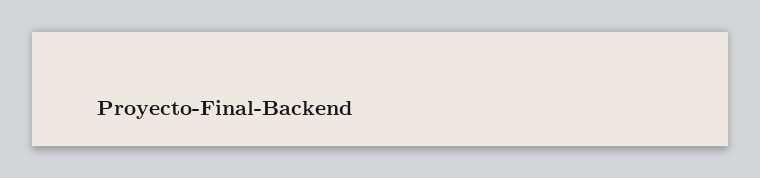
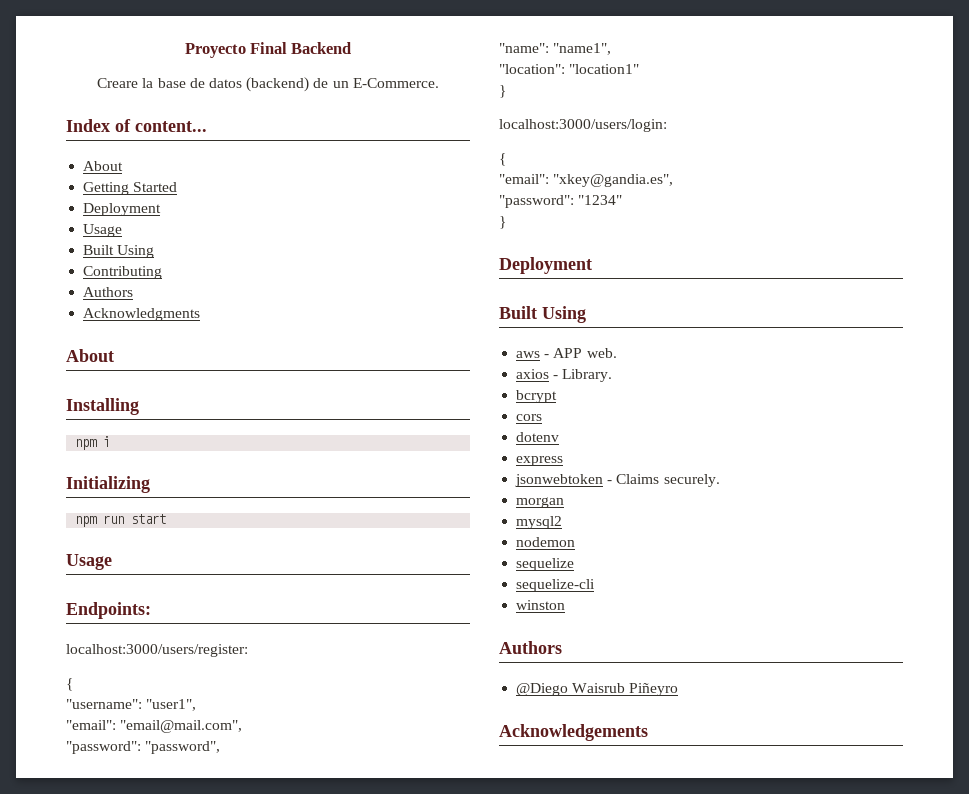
- Proyecto-Final-Backend
+ Proyecto Final Backend
+ Creare la base de datos (backend) de un E-Commerce.
+ Index of content...
+ About
+ Getting Started
+ Deployment
+ Usage
+ Built Using
+ Contributing
+ Authors
+ Acknowledgments
+ About
+ Installing
+ npm i
+ Initializing
+ npm run start
+ Usage
+ Endpoints:
+ localhost:3000/users/register:
+ {
+ "username": "user1",
+ "email": "email@mail.com",
+ "password": "password",
+ "name": "name1",
+ "location": "location1"
+ }
+ localhost:3000/users/login:
+ {
+ "email": "xkey@gandia.es",
+ "password": "1234"
+ }
+ Deployment
+ Built Using
+ aws - APP web.
+ axios - Library.
+ bcrypt
+ cors
+ dotenv
+ express
+ jsonwebtoken - Claims securely.
+ morgan
+ mysql2
+ nodemon
+ sequelize
+ sequelize-cli
+ winston
+ Authors
+ @Diego Waisrub Piñeyro
+ Acknowledgements

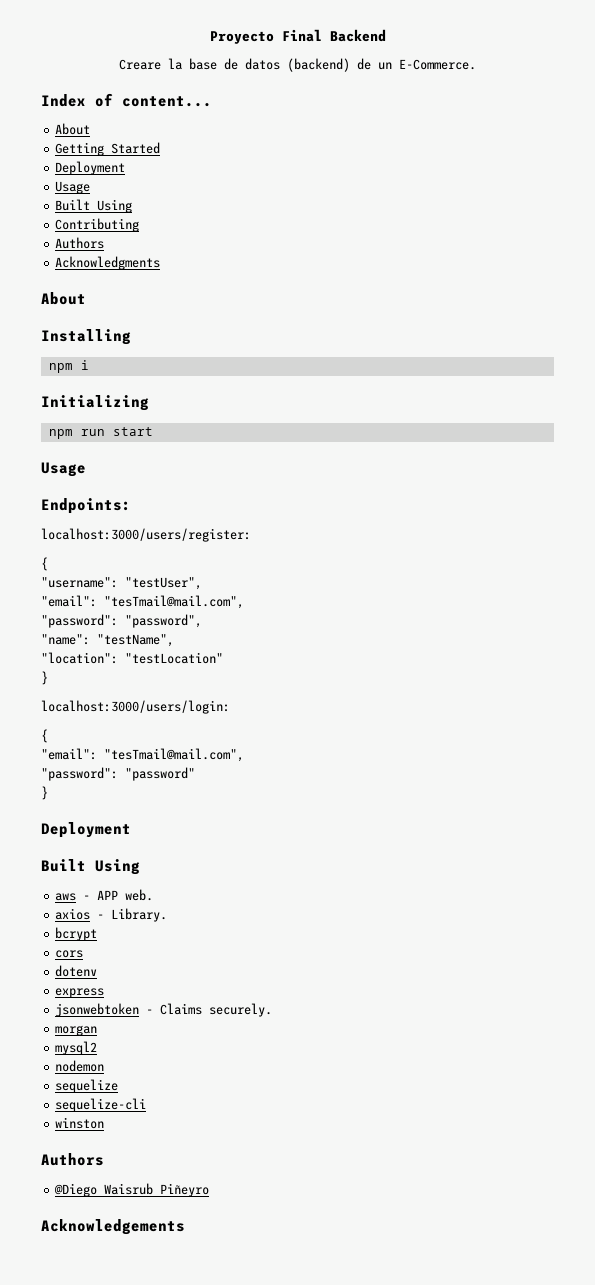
- "username": "user1",
- "email": "email@mail.com",
+ "username": "testUser",
+ "email": "tesTmail@mail.com",
- "name": "name1",
+ "name": "testName",
- "location": "location1"
+ "location": "testLocation"
  localhost:3000/users/login:
  {
- "email": "xkey@gandia.es",
- "password": "1234"
+ "email": "tesTmail@mail.com",
+ "password": "password"

